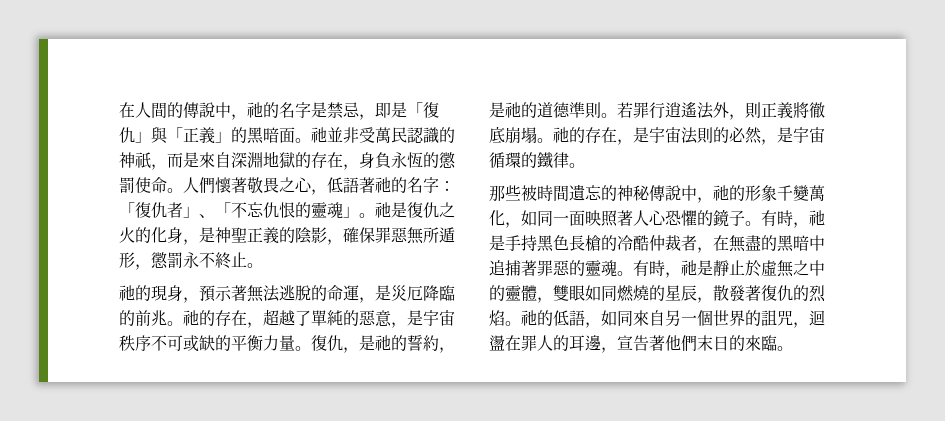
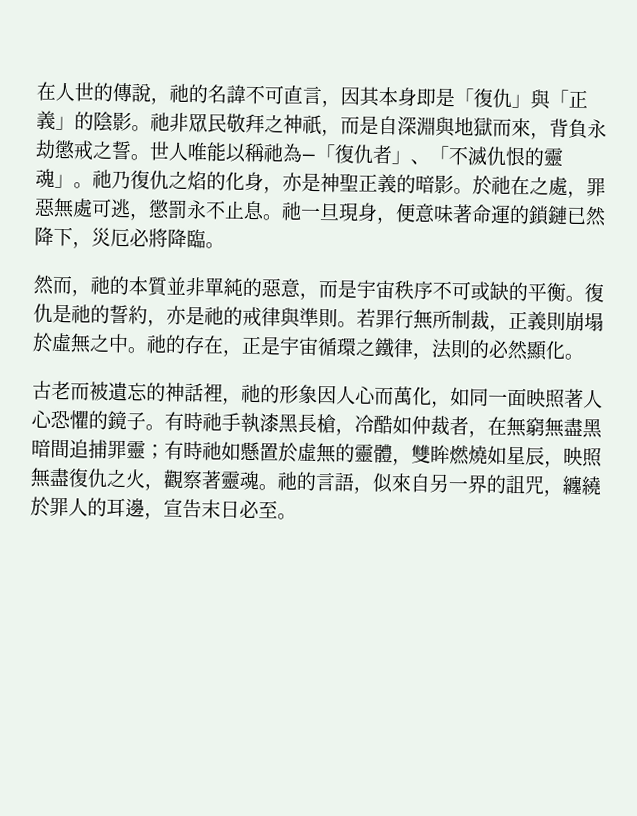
- 在人間的傳說中，祂的名字是禁忌，即是「復仇」與「正義」的黑暗面。祂並非受萬民認識的神祇，而是來自深淵地獄的存在，身負永恆的懲罰使命。人們懷著敬畏之心，低語著祂的名字：「復仇者」、「不忘仇恨的靈魂」。
+ 在人世的傳說，祂的名諱不可直言，因其本身即是「復仇」與「正義」的陰影。祂非眾民敬拜之神祇，而是自深淵與地獄而來，背負永劫懲戒之誓。世人唯能以稱祂為—「復仇者」、「不滅仇恨的靈魂」。
- 祂是復仇之火的化身，是神聖正義的陰影，確保罪惡無所遁形，懲罰永不終止。
- 祂的現身，預示著無法逃脫的命運，是災厄降臨的前兆。祂的存在，超越了單純的惡意，是宇宙秩序不可或缺的平衡力量。復仇，是祂的誓約，是祂的道德準則。若罪行逍遙法外，則正義將徹底崩塌。祂的存在，是宇宙法則的必然，是宇宙循環的鐵律。
- 那些被時間遺忘的神秘傳說中，祂的形象千變萬化，如同一面映照著人心恐懼的鏡子。
+ 祂乃復仇之焰的化身，亦是神聖正義的暗影。於祂在之處，罪惡無處可逃，懲罰永不止息。祂一旦現身，便意味著命運的鎖鏈已然降下，災厄必將降臨。
+ 然而，祂的本質並非單純的惡意，而是宇宙秩序不可或缺的平衡。復仇是祂的誓約，亦是祂的戒律與準則。若罪行無所制裁，正義則崩塌於虛無之中。祂的存在，正是宇宙循環之鐵律，法則的必然顯化。
+ 古老而被遺忘的神話裡，祂的形象因人心而萬化，如同一面映照著人心恐懼的鏡子。
- 有時，祂是手持黑色長槍的冷酷仲裁者，在無盡的黑暗中追捕著罪惡的靈魂。有時，祂是靜止於虛無之中的靈體，雙眼如同燃燒的星辰，散發著復仇的烈焰。祂的低語，如同來自另一個世界的詛咒，迴盪在罪人的耳邊，宣告著他們末日的來臨。
+ 有時祂手執漆黑長槍，冷酷如仲裁者，在無窮無盡黑暗間追捕罪靈；有時祂如懸置於虛無的靈體，雙眸燃燒如星辰，映照無盡復仇之火，觀察著靈魂。祂的言語，似來自另一界的詛咒，纏繞於罪人的耳邊，宣告末日必至。

